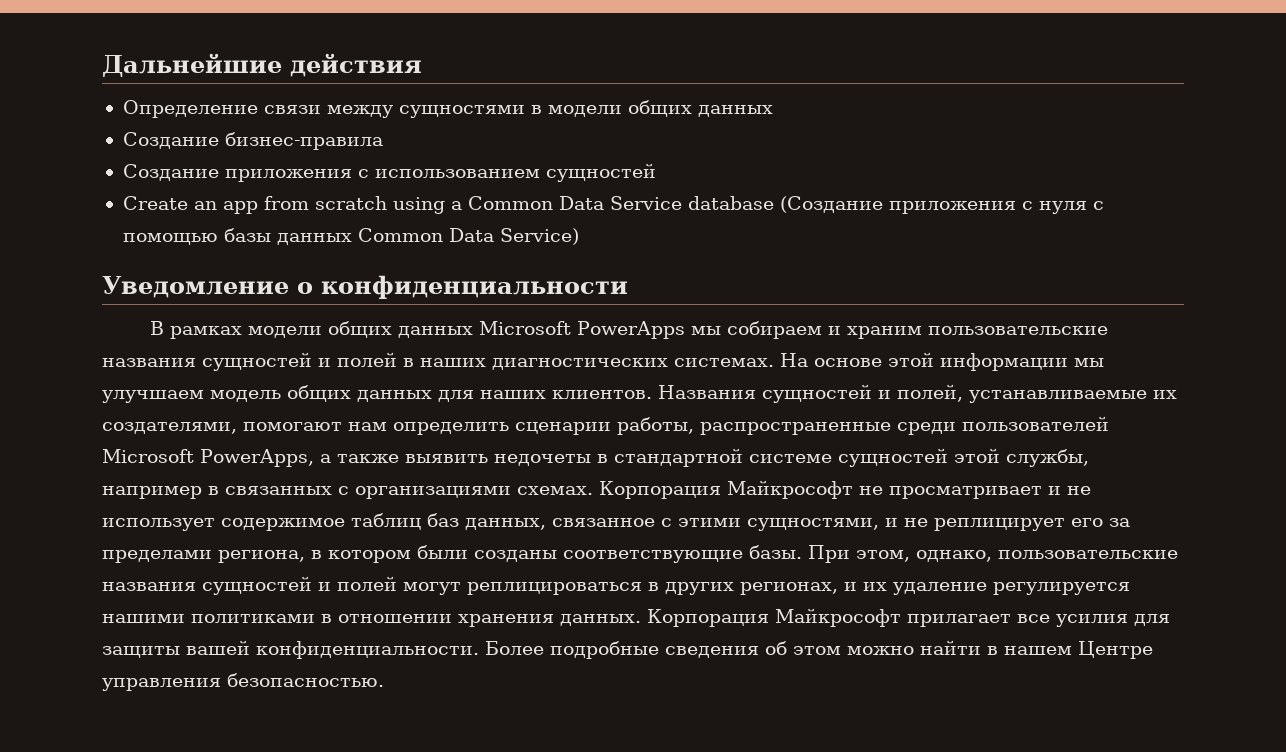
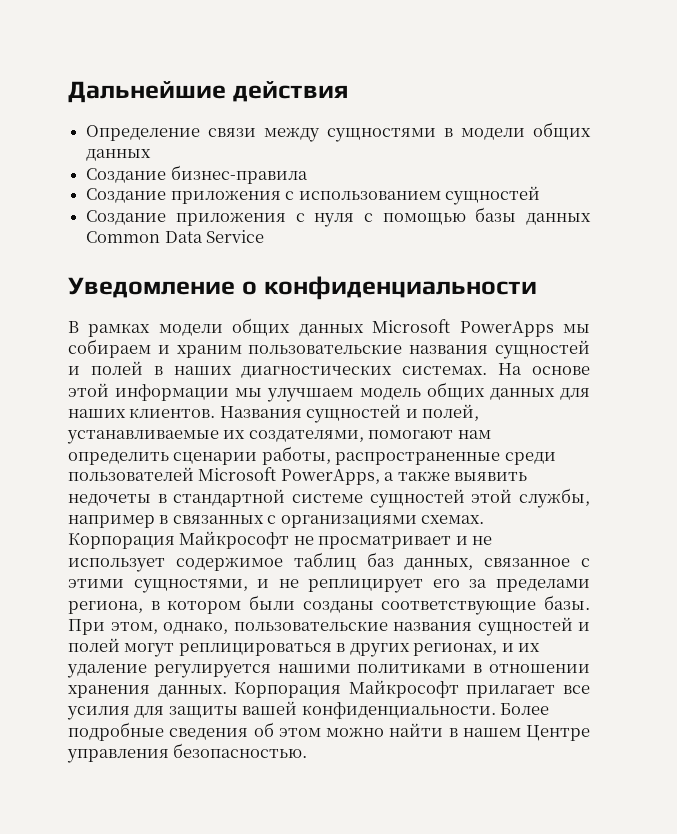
- Create an app from scratch using a Common Data Service database (Создание приложения с нуля с помощью базы данных Common Data Service)
+ Создание приложения с нуля с помощью базы данных Common Data Service

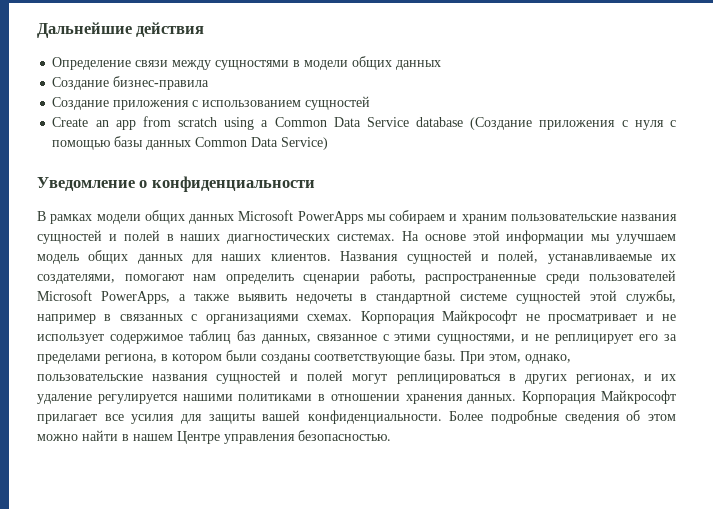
- Создание приложения с нуля с помощью базы данных Common Data Service
+ Create an app from scratch using a Common Data Service database (Создание приложения с нуля с помощью базы данных Common Data Service)

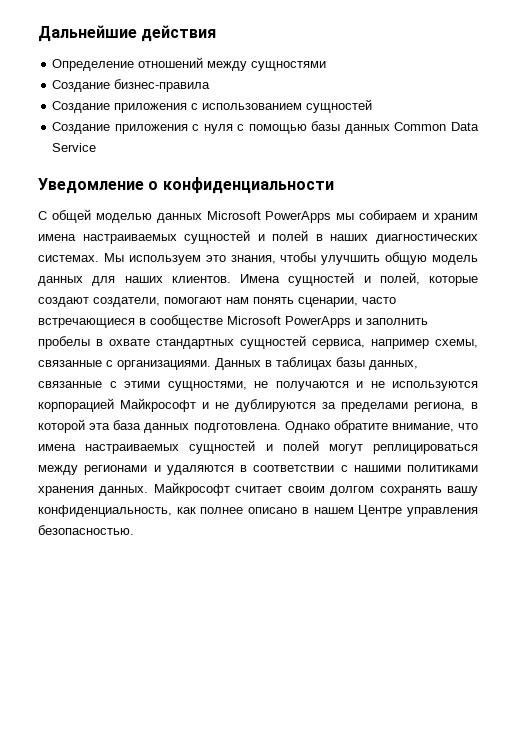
- Определение связи между сущностями в модели общих данных
+ Определение отношений между сущностями
- Create an app from scratch using a Common Data Service database (Создание приложения с нуля с помощью базы данных Common Data Service)
+ Создание приложения с нуля с помощью базы данных Common Data Service
- В рамках модели общих данных Microsoft PowerApps мы собираем и храним пользовательские названия сущностей и полей в наших диагностических системах.
+ С общей моделью данных Microsoft PowerApps мы собираем и храним имена настраиваемых сущностей и полей в наших диагностических системах.
- На основе этой информации мы улучшаем модель общих данных для наших клиентов.
+ Мы используем это знания, чтобы улучшить общую модель данных для наших клиентов.
- Названия сущностей и полей, устанавливаемые их создателями, помогают нам определить сценарии работы, распространенные среди пользователей Microsoft PowerApps, а также выявить недочеты в стандартной системе сущностей этой службы, например в связанных с организациями схемах. Корпорация Майкрософт не просматривает и не использует содержимое таблиц баз данных, связанное с этими сущностями, и не реплицирует его за пределами региона, в котором были созданы соответствующие базы. При этом, однако, пользовательские названия сущностей и полей могут реплицироваться в других регионах, и их удаление регулируется нашими политиками в отношении хранения данных. Корпорация Майкрософт прилагает все усилия для защиты вашей конфиденциальности. Более подробные сведения об этом можно найти в нашем Центре управления безопасностью.
+ Имена сущностей и полей, которые создают создатели, помогают нам понять сценарии, часто встречающиеся в сообществе Microsoft PowerApps и заполнить пробелы в охвате стандартных сущностей сервиса, например схемы, связанные с организациями. Данных в таблицах базы данных, связанные с этими сущностями, не получаются и не используются корпорацией Майкрософт и не дублируются за пределами региона, в которой эта база данных подготовлена. Однако обратите внимание, что имена настраиваемых сущностей и полей могут реплицироваться между регионами и удаляются в соответствии с нашими политиками хранения данных. Майкрософт считает своим долгом сохранять вашу конфиденциальность, как полнее описано в нашем Центре управления безопасностью.

